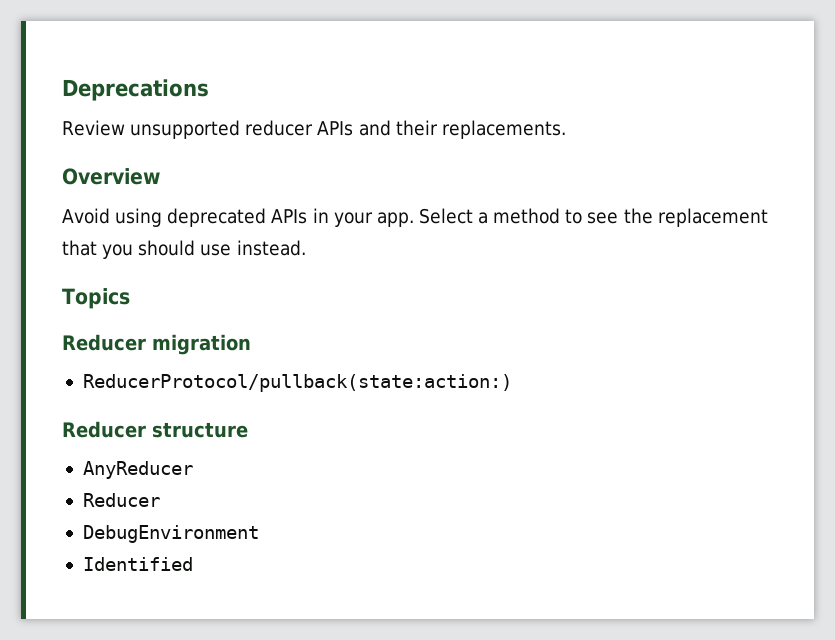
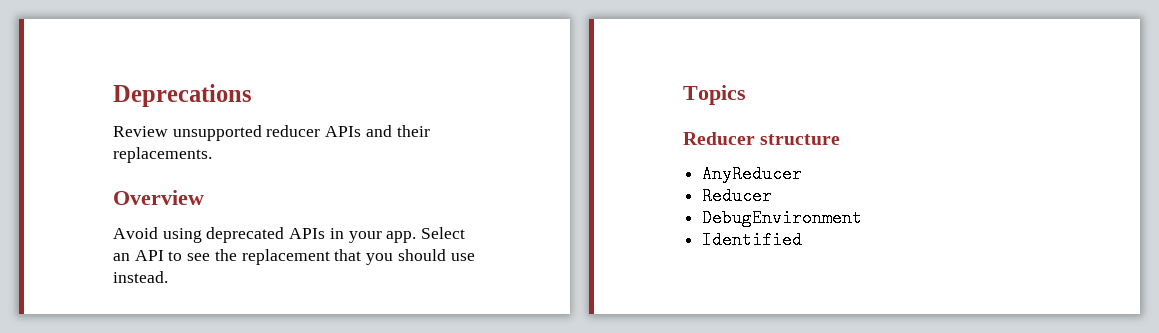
- Select a method to see the replacement that you should use instead.
+ Select an API to see the replacement that you should use instead.
- Reducer migration
- ReducerProtocol/pullback(state:action:)

